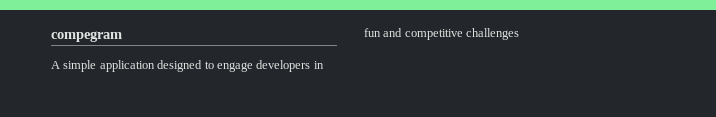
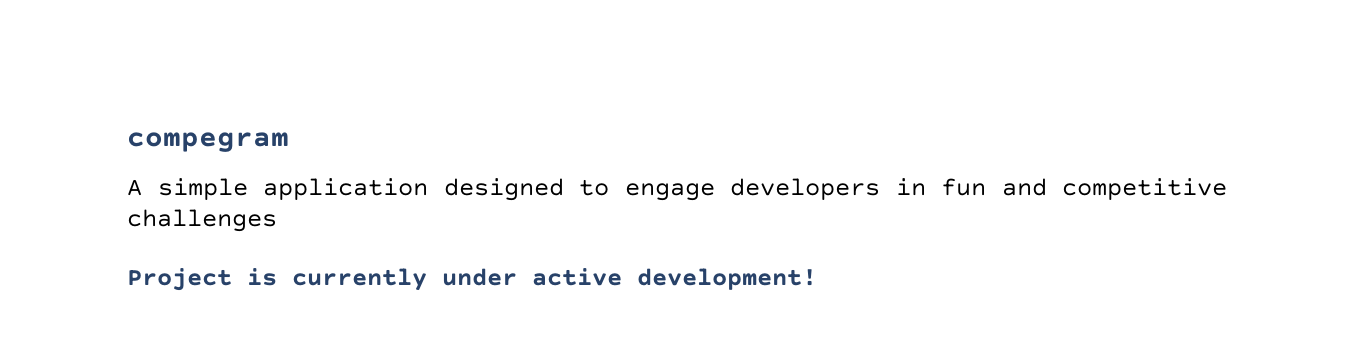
+ Project is currently under active development!

